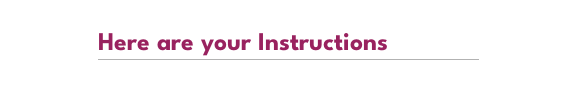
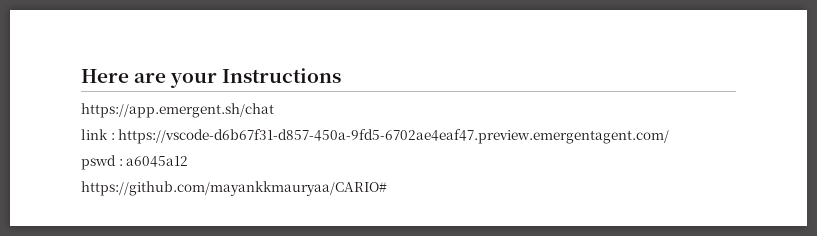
+ https://app.emergent.sh/chat
+ link : https://vscode-d6b67f31-d857-450a-9fd5-6702ae4eaf47.preview.emergentagent.com/
+ pswd : a6045a12
+ https://github.com/mayankkmauryaa/CARIO#

